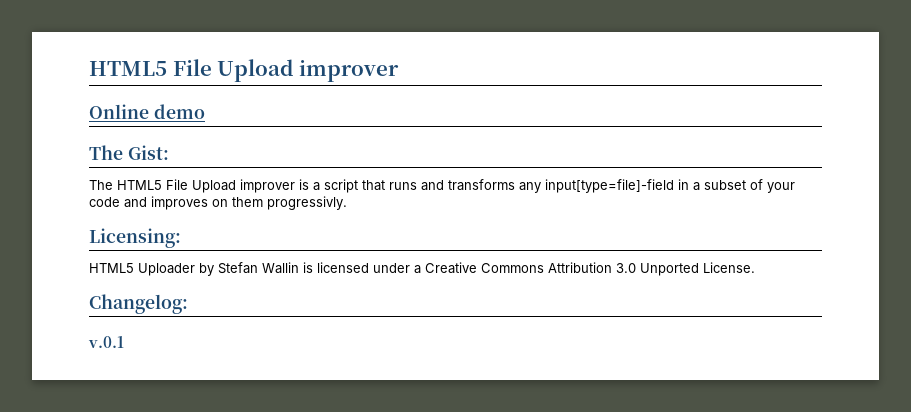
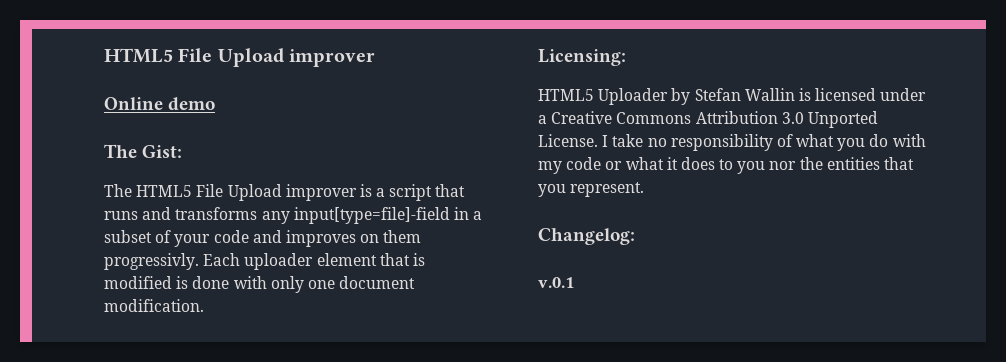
+ Each uploader element that is modified is done with only one document modification.
+ I take no responsibility of what you do with my code or what it does to you nor the entities that you represent.

